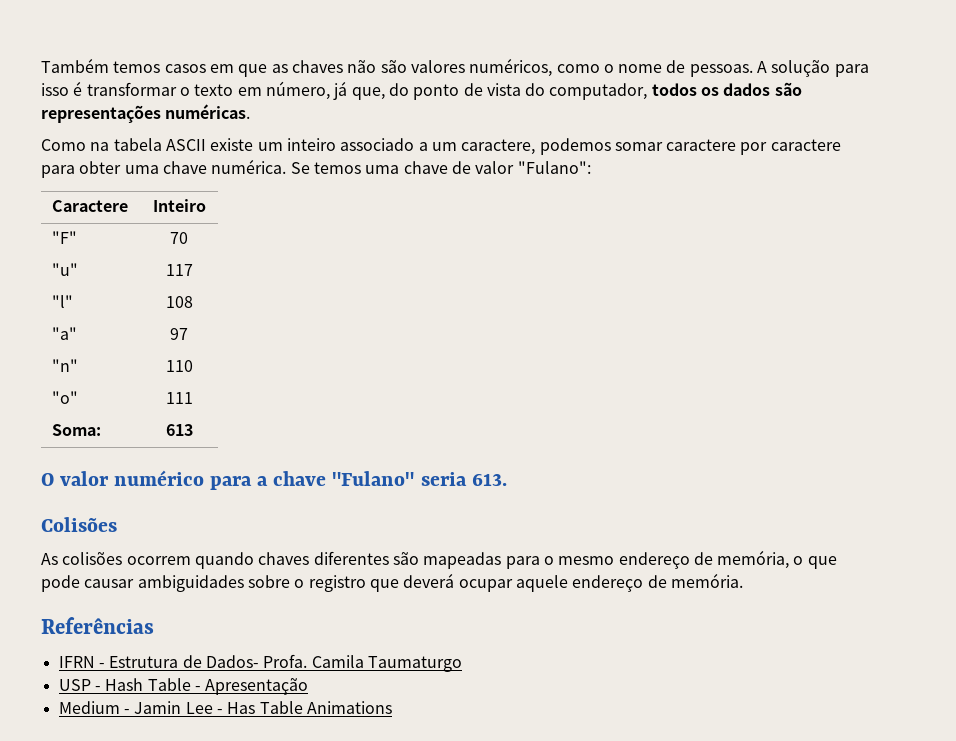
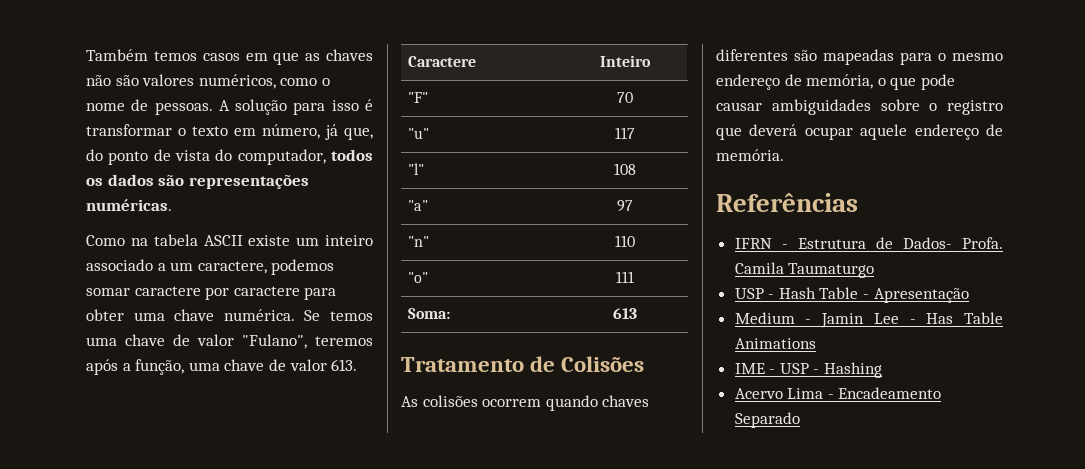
- Se temos uma chave de valor "Fulano":
+ Se temos uma chave de valor "Fulano", teremos após a função, uma chave de valor 613.
- O valor numérico para a chave "Fulano" seria 613.
- Colisões
+ Tratamento de Colisões
+ IME - USP - Hashing
+ Acervo Lima - Encadeamento Separado

